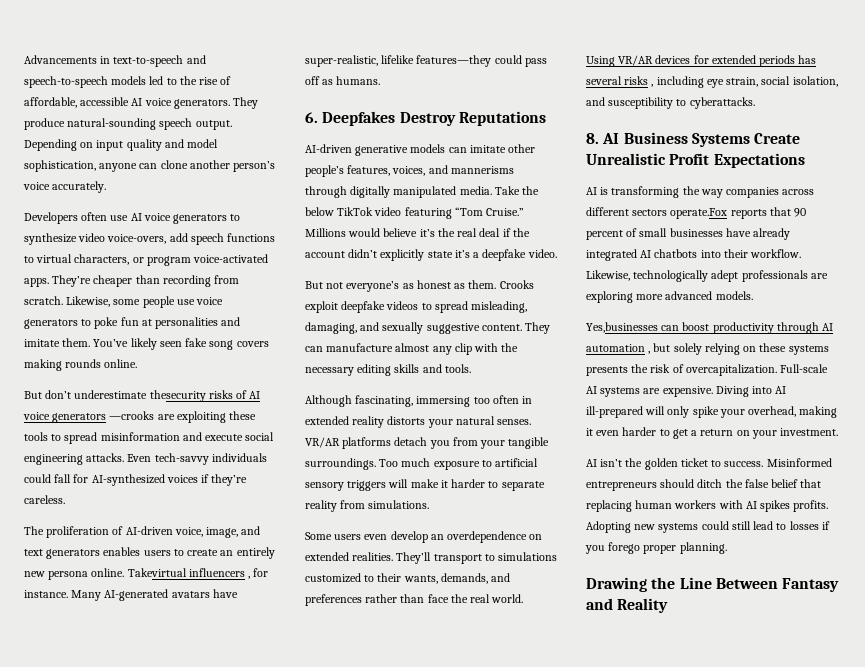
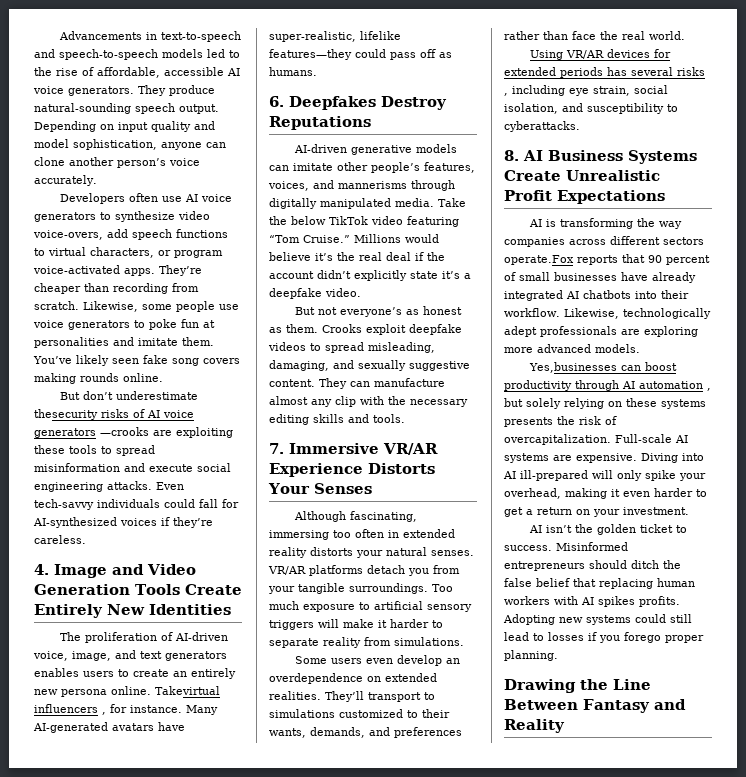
+ 4. Image and Video Generation Tools Create Entirely New Identities
+ 7. Immersive VR/AR Experience Distorts Your Senses

